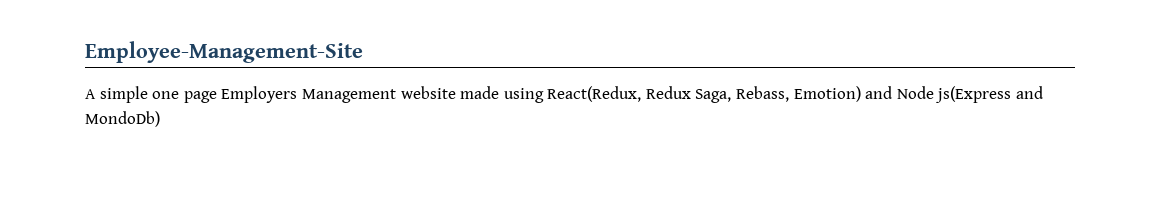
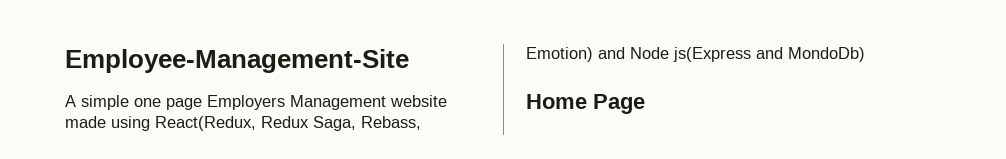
+ Home Page

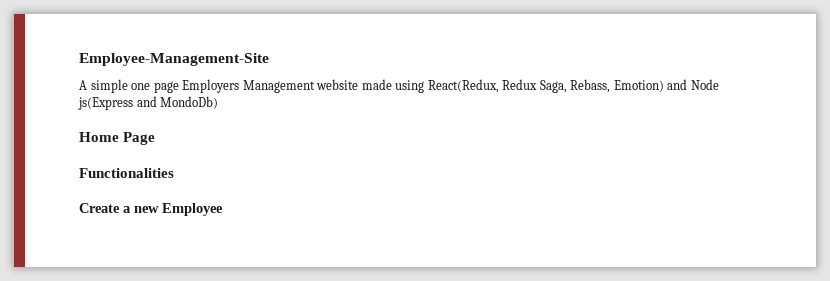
+ Functionalities
+ Create a new Employee

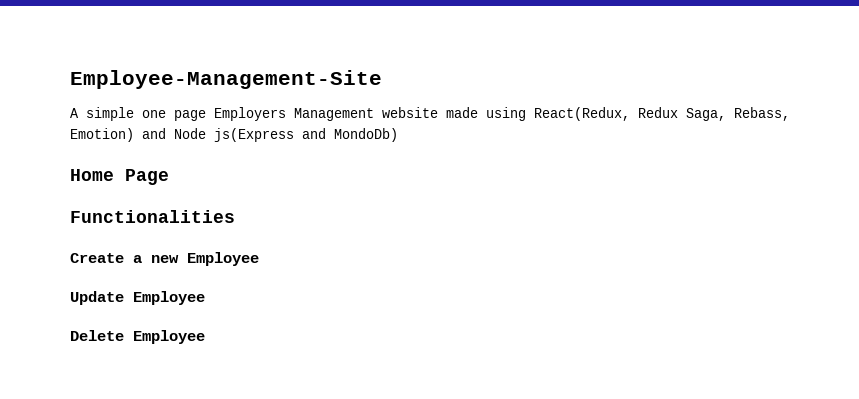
+ Update Employee
+ Delete Employee

